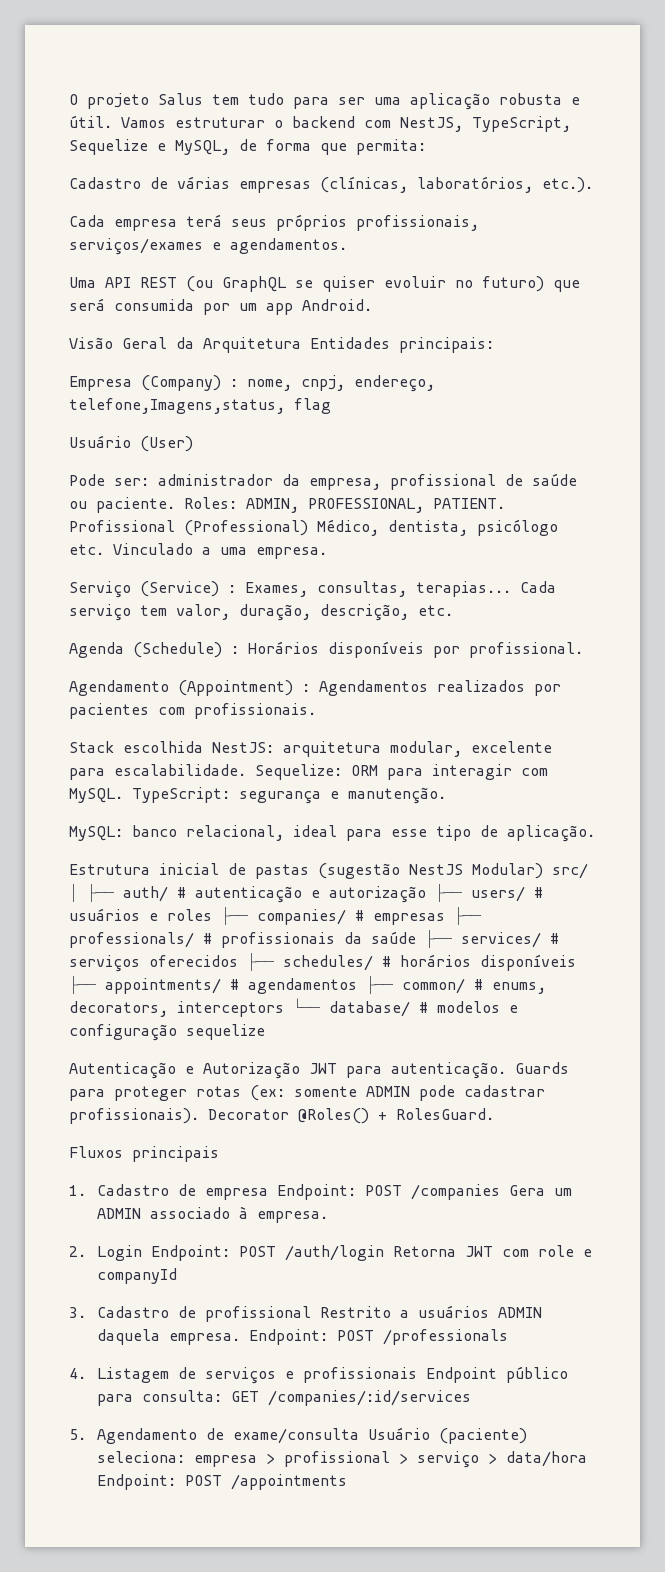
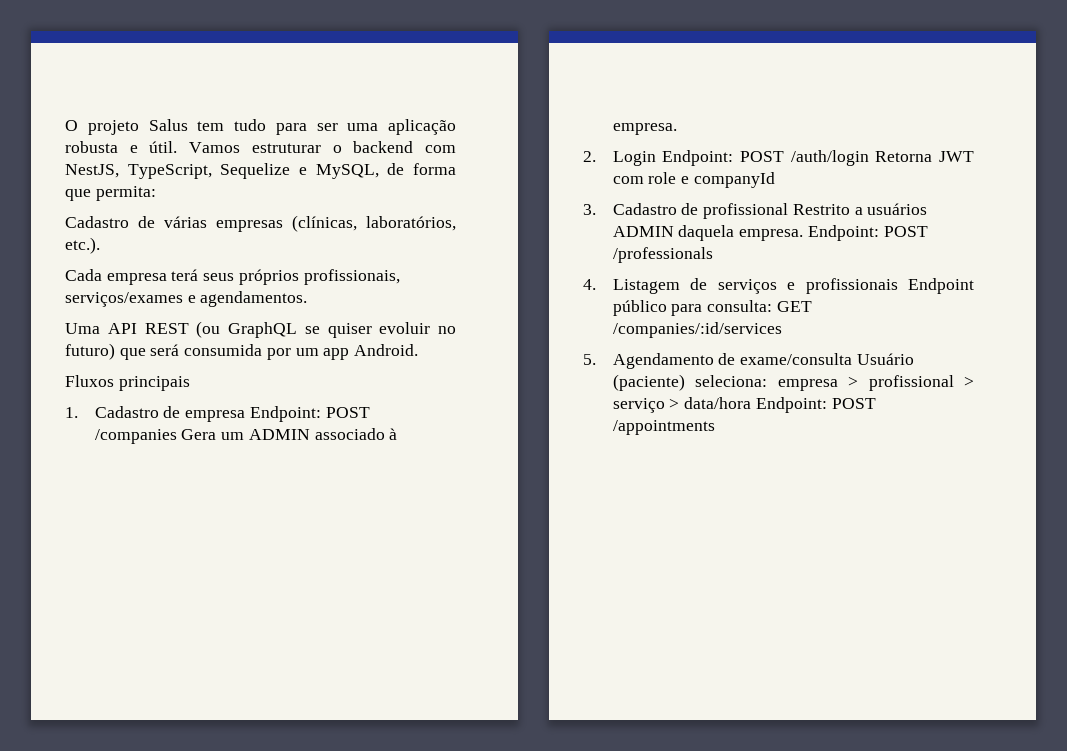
- Visão Geral da Arquitetura Entidades principais:
- Empresa (Company) : nome, cnpj, endereço, telefone,Imagens,status, flag
- Usuário (User)
- Pode ser: administrador da empresa, profissional de saúde ou paciente. Roles: ADMIN, PROFESSIONAL, PATIENT. Profissional (Professional) Médico, dentista, psicólogo etc. Vinculado a uma empresa.
- Serviço (Service) : Exames, consultas, terapias... Cada serviço tem valor, duração, descrição, etc.
- Agenda (Schedule) : Horários disponíveis por profissional.
- Agendamento (Appointment) : Agendamentos realizados por pacientes com profissionais.
- Stack escolhida NestJS: arquitetura modular, excelente para escalabilidade. Sequelize: ORM para interagir com MySQL. TypeScript: segurança e manutenção.
- MySQL: banco relacional, ideal para esse tipo de aplicação.
- Estrutura inicial de pastas (sugestão NestJS Modular) src/ │ ├── auth/ # autenticação e autorização ├── users/ # usuários e roles ├── companies/ # empresas ├── professionals/ # profissionais da saúde ├── services/ # serviços oferecidos ├── schedules/ # horários disponíveis ├── appointments/ # agendamentos ├── common/ # enums, decorators, interceptors └── database/ # modelos e configuração sequelize
- Autenticação e Autorização JWT para autenticação. Guards para proteger rotas (ex: somente ADMIN pode cadastrar profissionais). Decorator @Roles() + RolesGuard.

